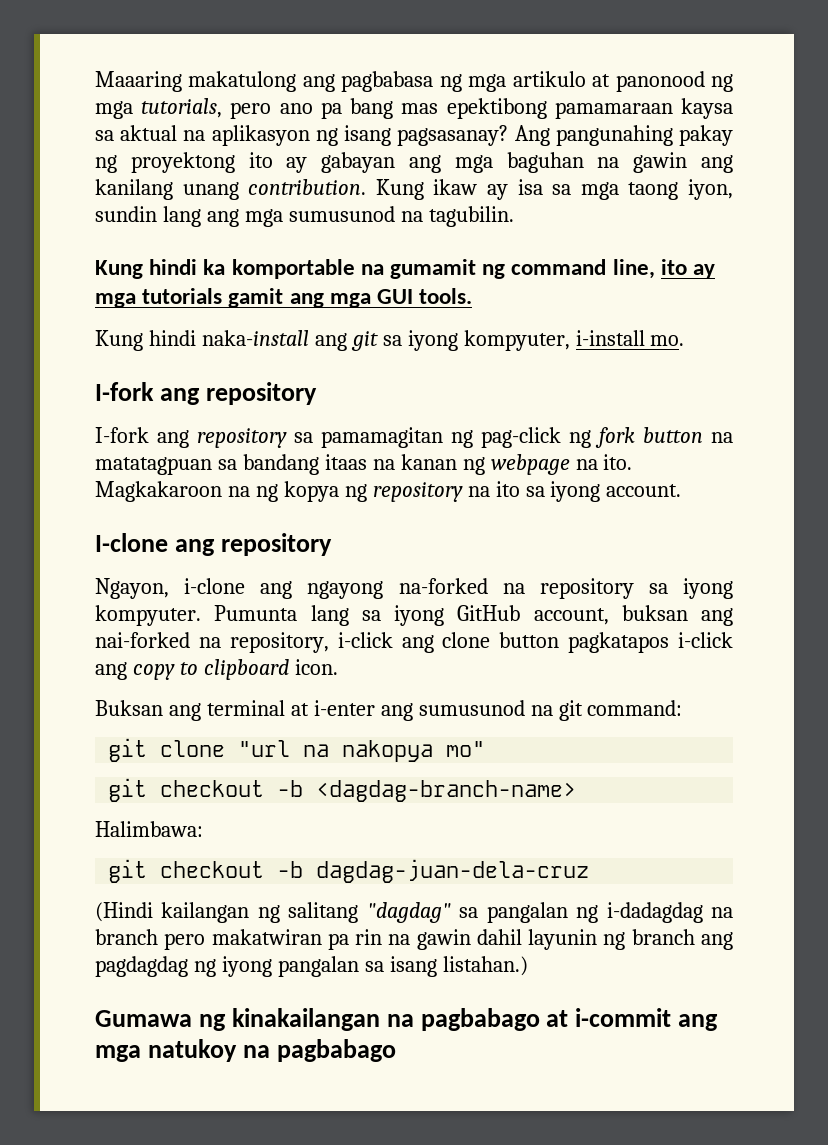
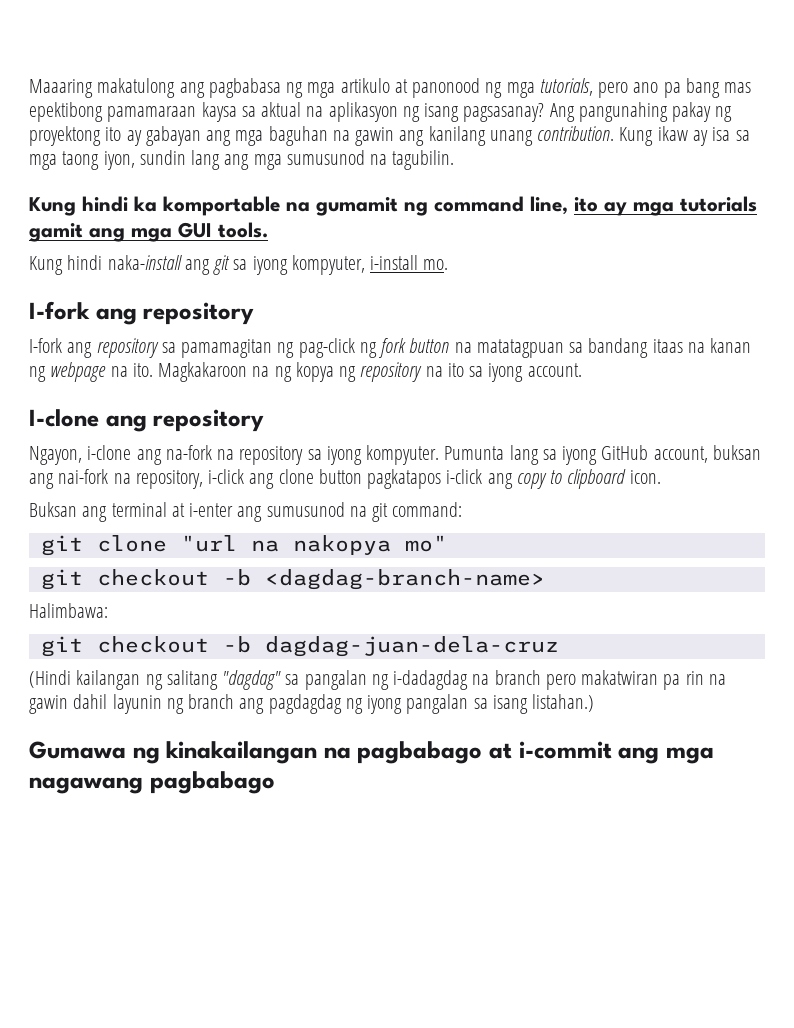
- Ngayon, i-clone ang ngayong na-forked na repository sa iyong kompyuter.
+ Ngayon, i-clone ang na-fork na repository sa iyong kompyuter.
- Pumunta lang sa iyong GitHub account, buksan ang nai-forked na repository, i-click ang clone button pagkatapos i-click ang copy to clipboard icon.
+ Pumunta lang sa iyong GitHub account, buksan ang nai-fork na repository, i-click ang clone button pagkatapos i-click ang copy to clipboard icon.
- Gumawa ng kinakailangan na pagbabago at i-commit ang mga natukoy na pagbabago
+ Gumawa ng kinakailangan na pagbabago at i-commit ang mga nagawang pagbabago

